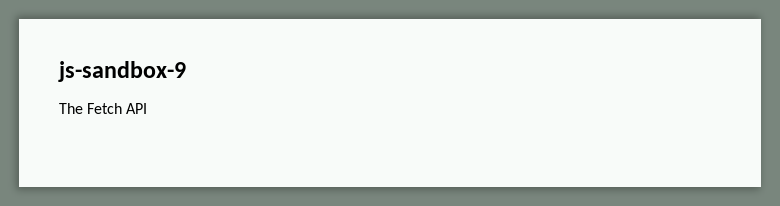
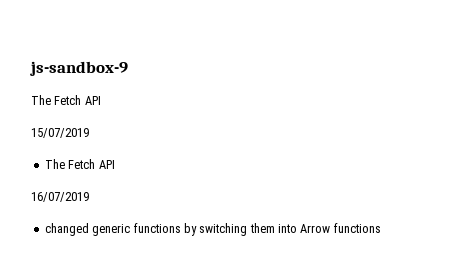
+ 15/07/2019
+ The Fetch API
+ 16/07/2019
+ changed generic functions by switching them into Arrow functions

